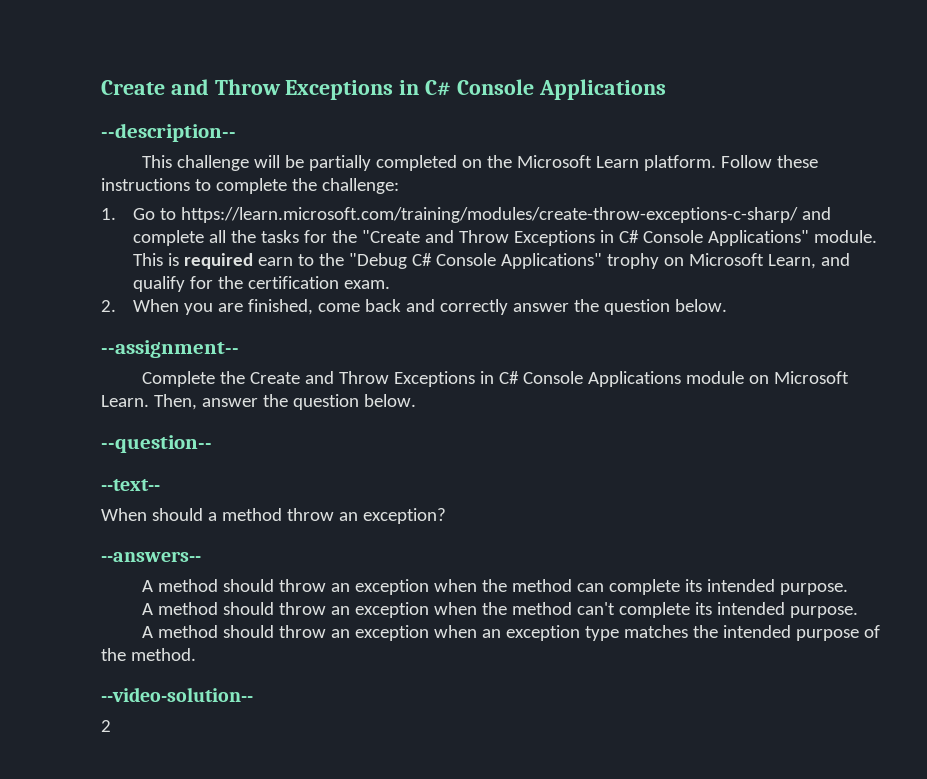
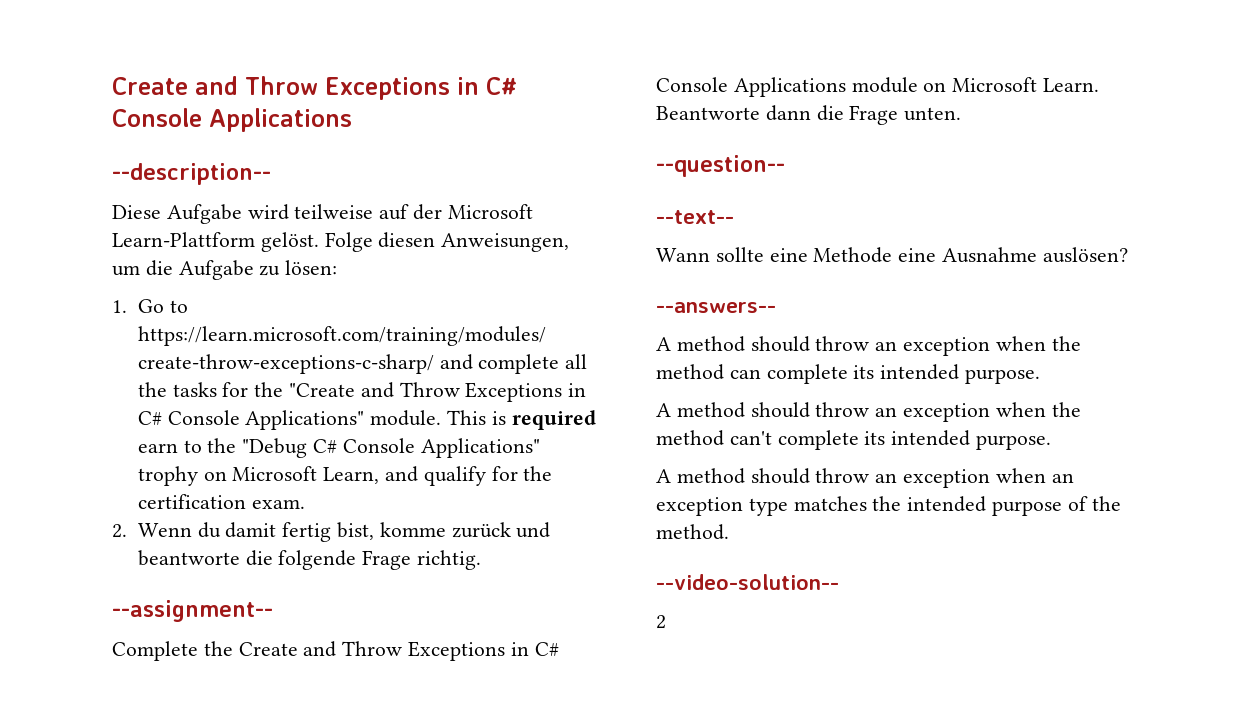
- This challenge will be partially completed on the Microsoft Learn platform. Follow these instructions to complete the challenge:
+ Diese Aufgabe wird teilweise auf der Microsoft Learn-Plattform gelöst. Folge diesen Anweisungen, um die Aufgabe zu lösen:
- 2. When you are finished, come back and correctly answer the question below.
+ 2. Wenn du damit fertig bist, komme zurück und beantworte die folgende Frage richtig.
- Then, answer the question below.
+ Beantworte dann die Frage unten.
  --question--
  --text--
- When should a method throw an exception?
+ Wann sollte eine Methode eine Ausnahme auslösen?

